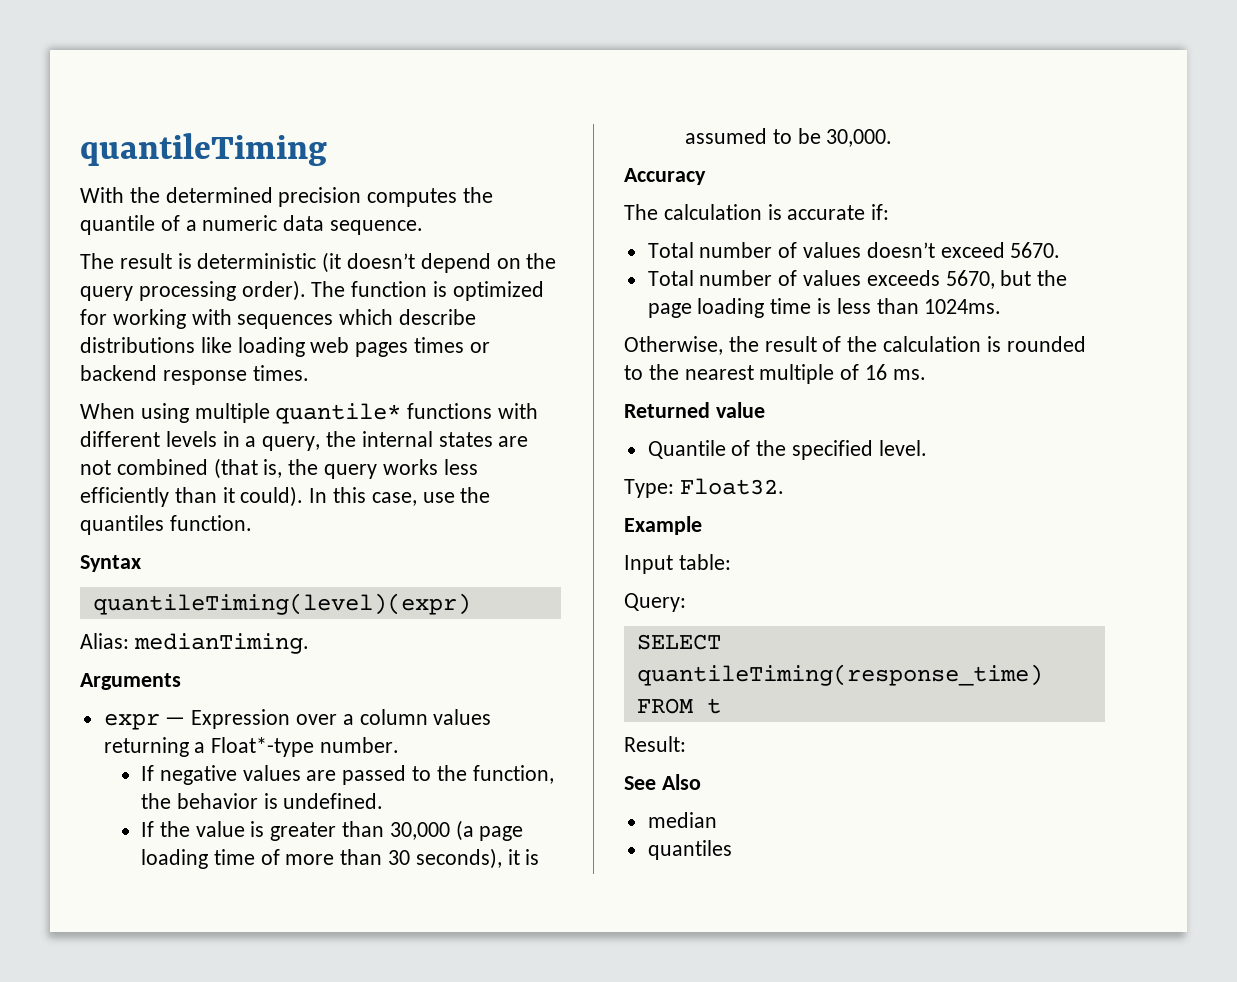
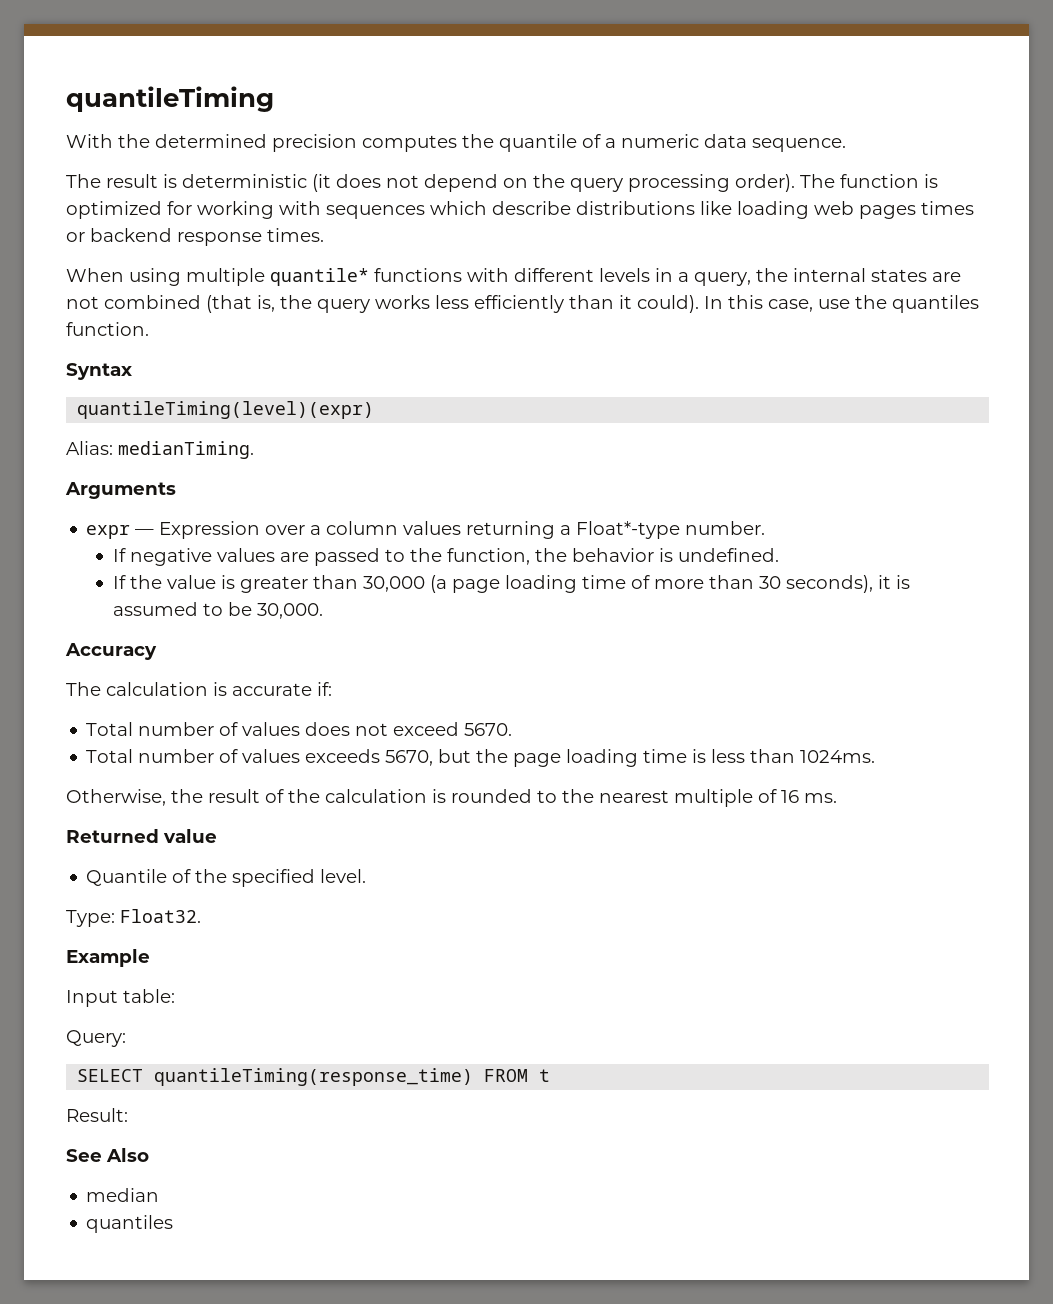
- The result is deterministic (it doesn’t depend on the query processing order).
+ The result is deterministic (it does not depend on the query processing order).
- Total number of values doesn’t exceed 5670.
+ Total number of values does not exceed 5670.

